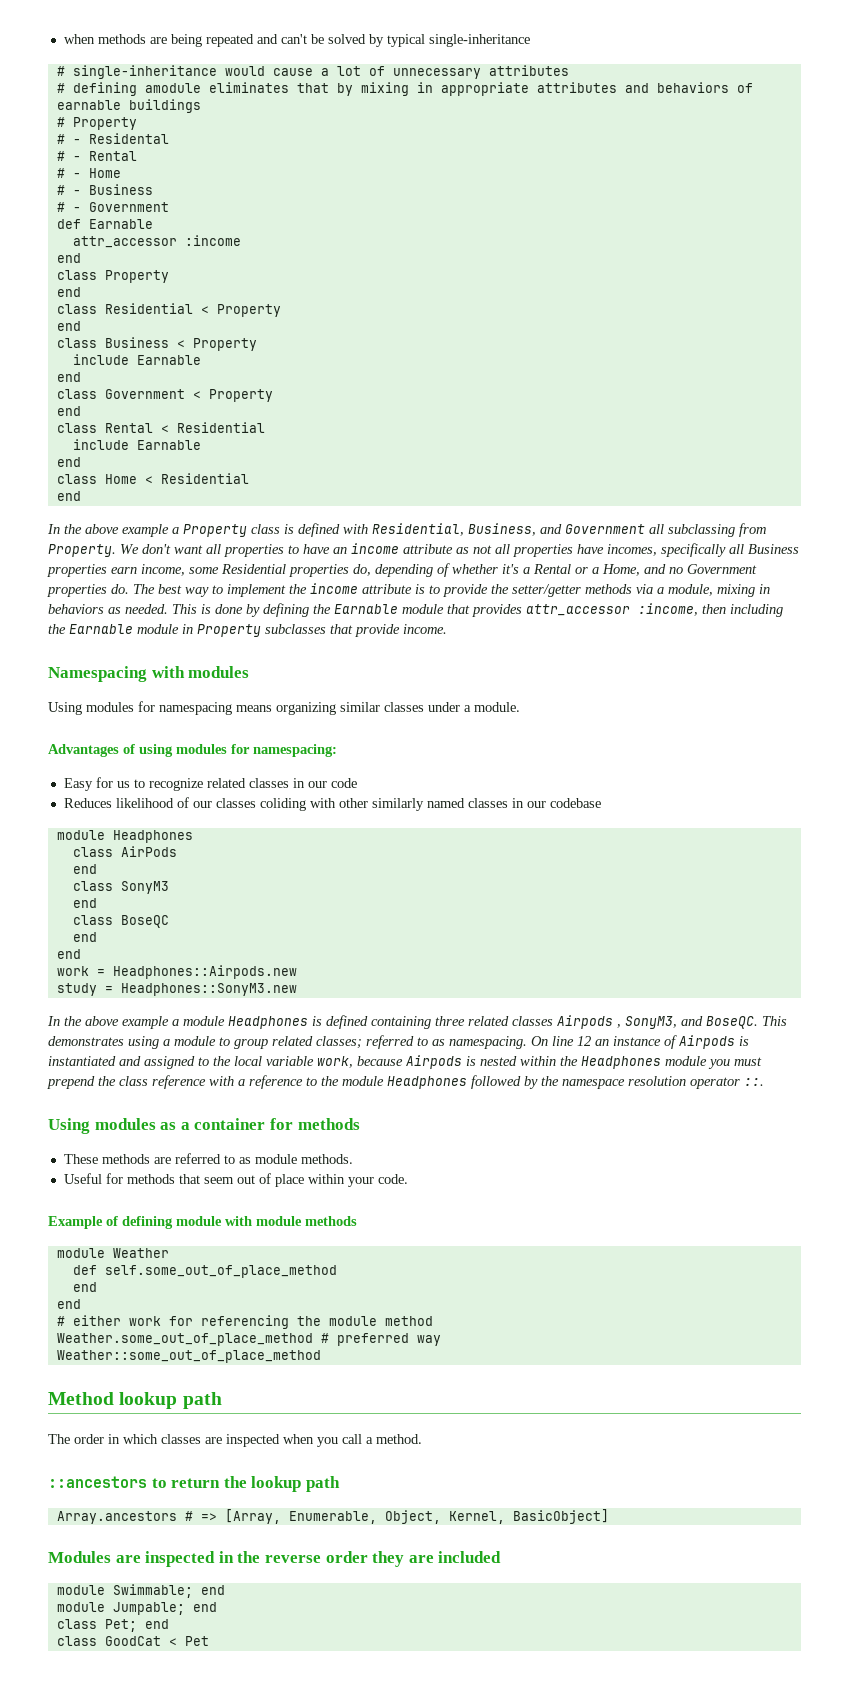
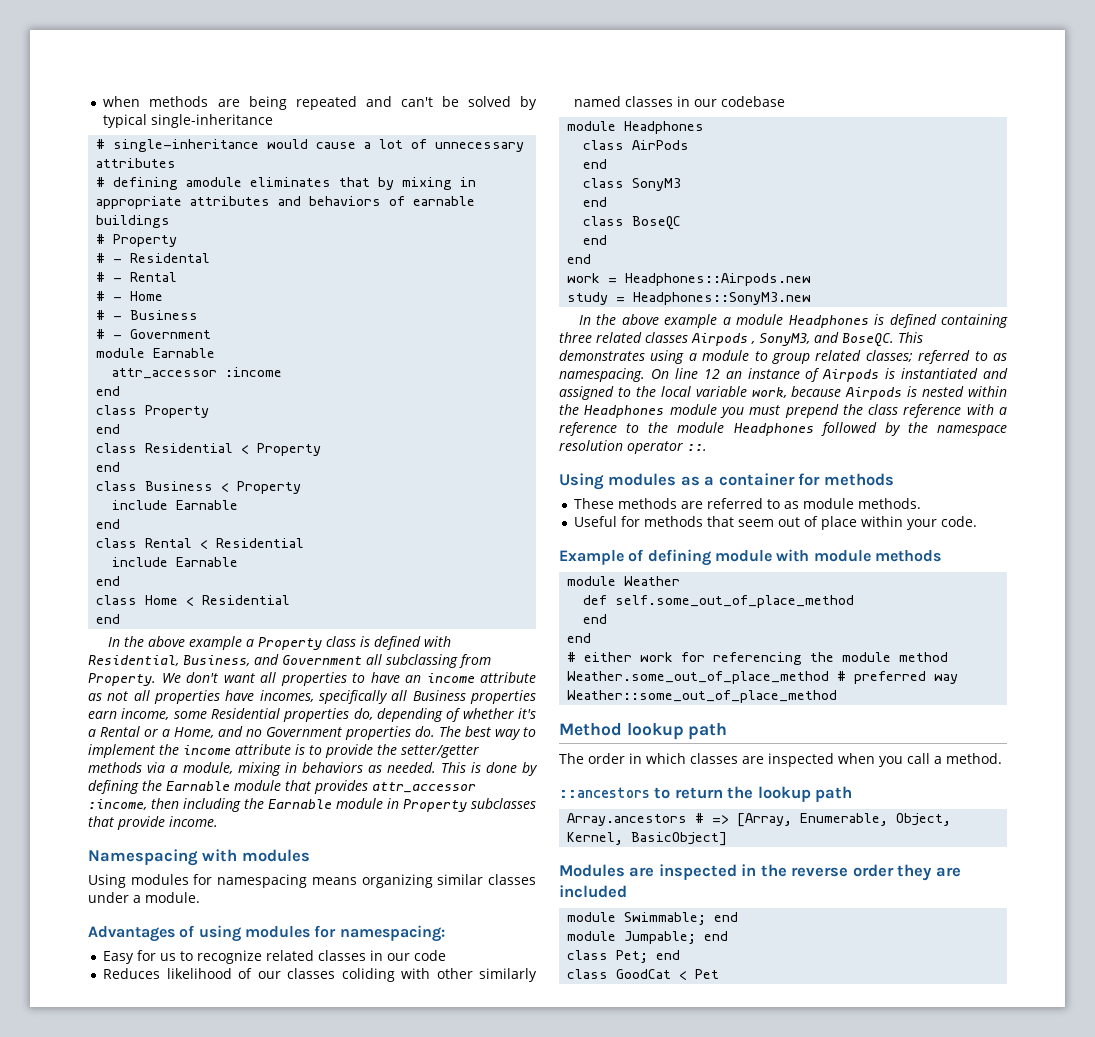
- def Earnable
+ module Earnable
- class Government < Property
- end

